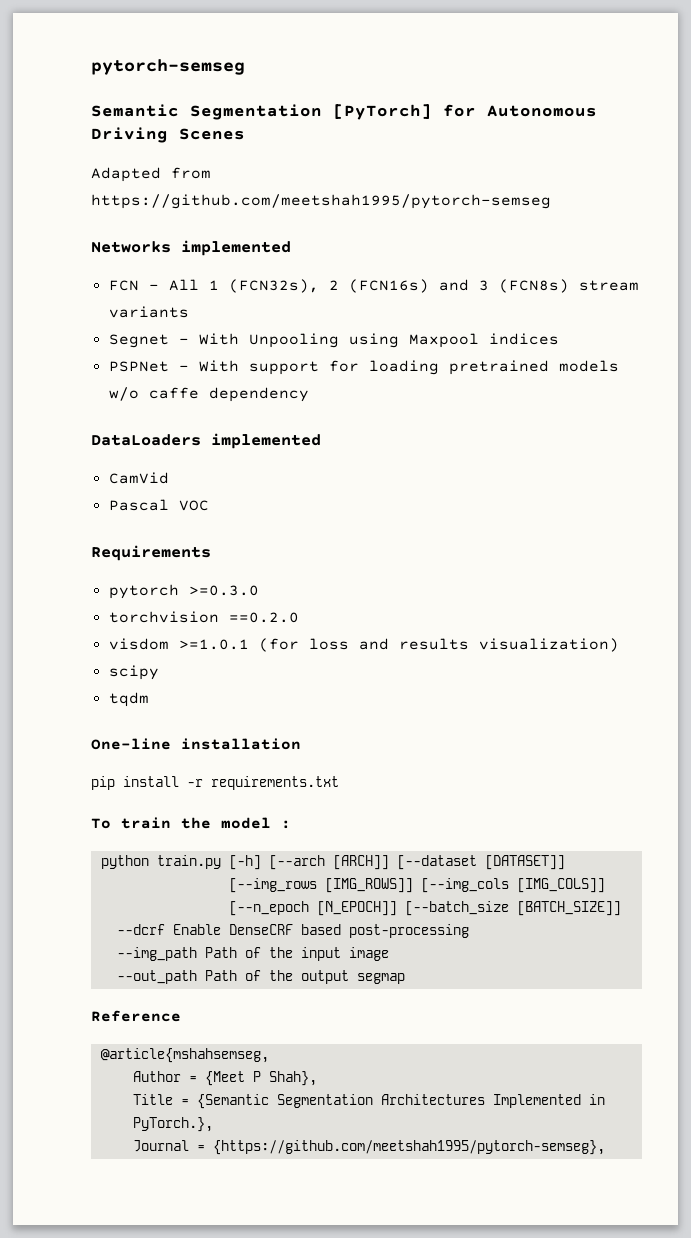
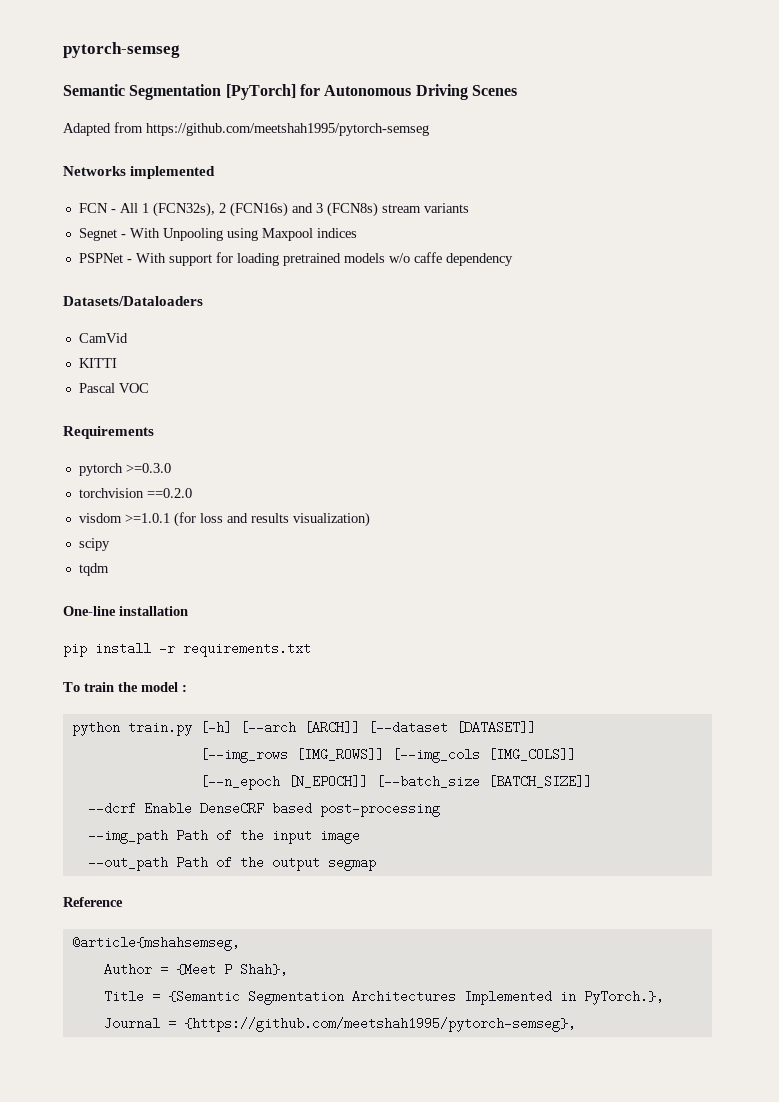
- DataLoaders implemented
+ Datasets/Dataloaders
+ KITTI

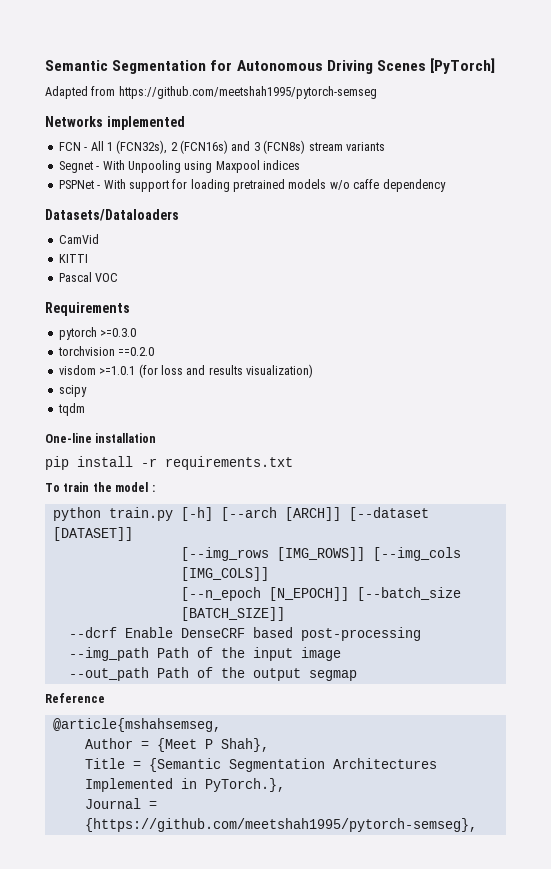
- pytorch-semseg
- Semantic Segmentation [PyTorch] for Autonomous Driving Scenes
+ Semantic Segmentation for Autonomous Driving Scenes [PyTorch]

